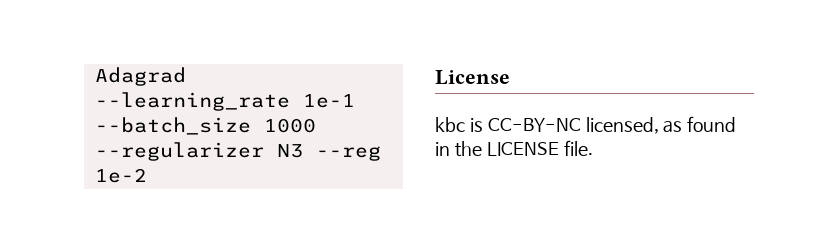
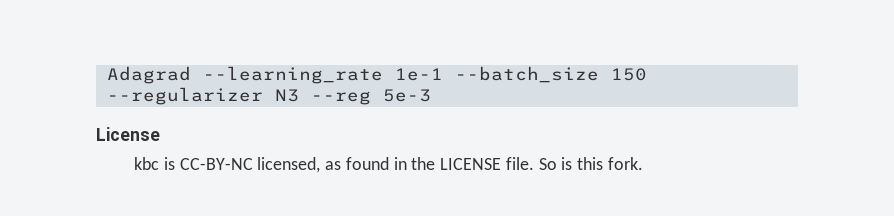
- Adagrad --learning_rate 1e-1 --batch_size 1000 --regularizer N3 --reg 1e-2
+ Adagrad --learning_rate 1e-1 --batch_size 150 --regularizer N3 --reg 5e-3
+ So is this fork.

